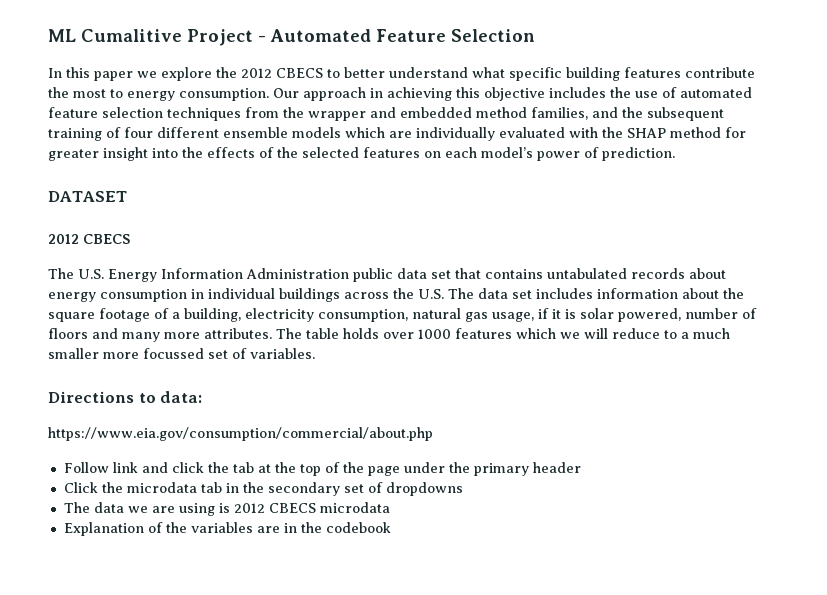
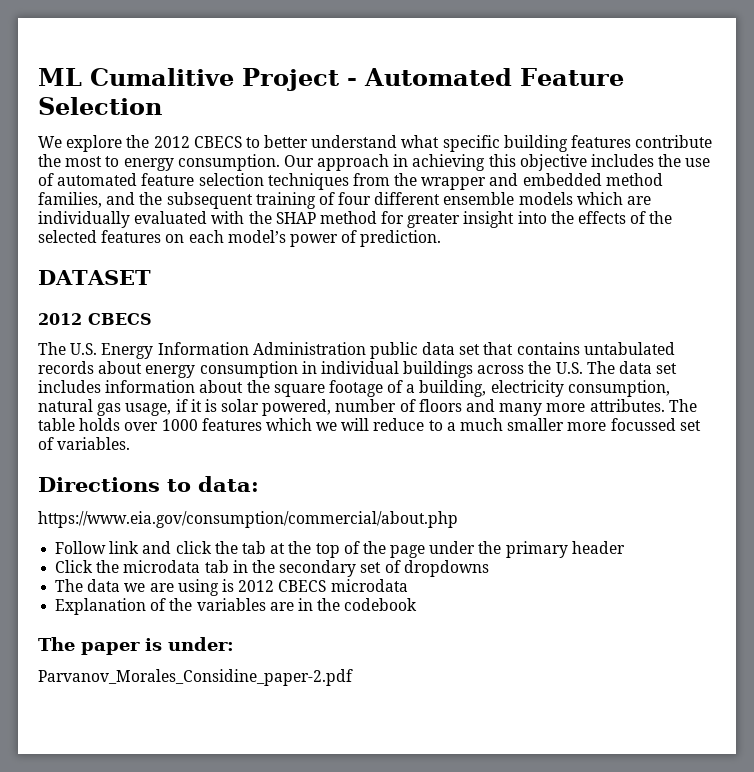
- In this paper we explore the 2012 CBECS to better understand what specific building features contribute the most to energy consumption.
+ We explore the 2012 CBECS to better understand what specific building features contribute the most to energy consumption.
+ The paper is under:
+ Parvanov_Morales_Considine_paper-2.pdf

